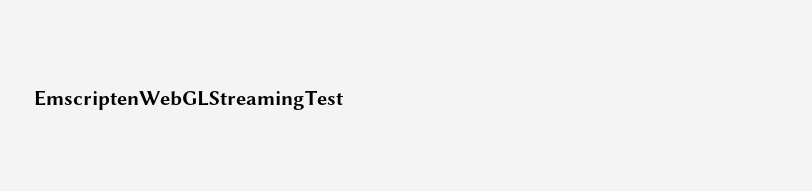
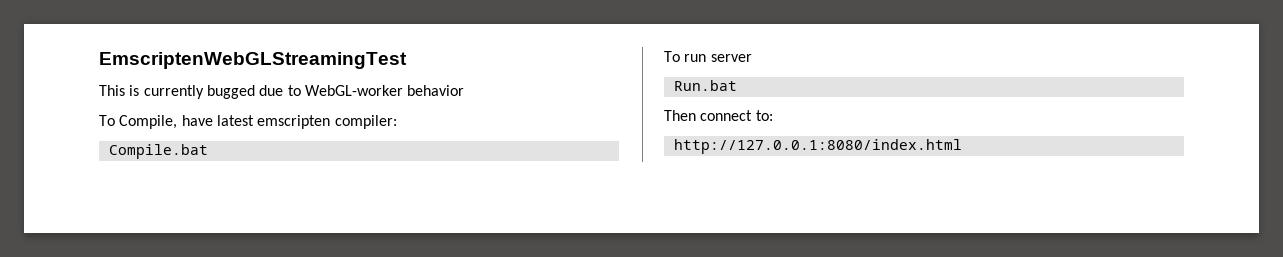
+ This is currently bugged due to WebGL-worker behavior
+ To Compile, have latest emscripten compiler:
+ Compile.bat
+ To run server
+ Run.bat
+ Then connect to:
+ http://127.0.0.1:8080/index.html

